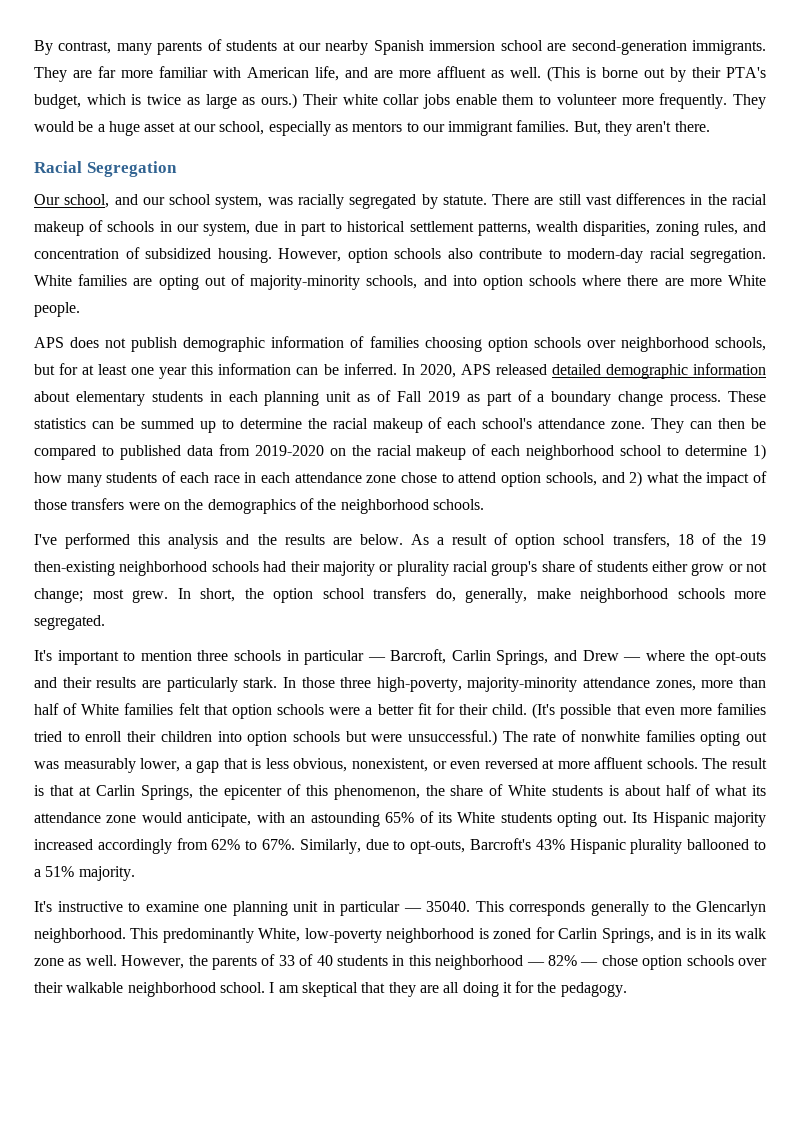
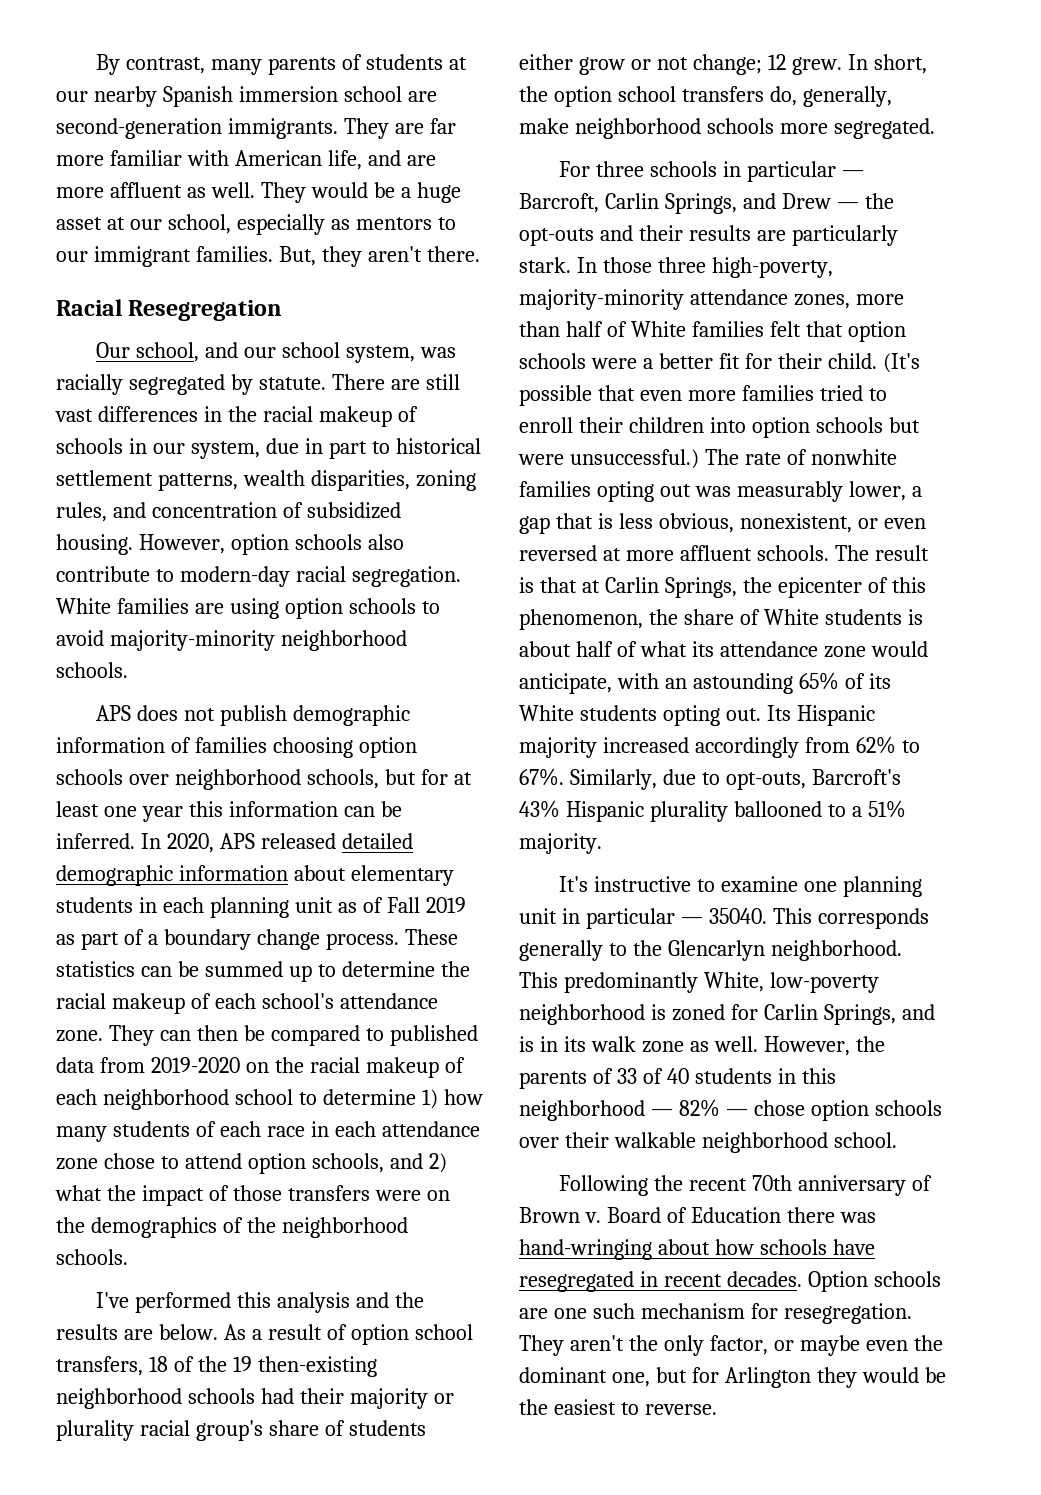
- (This is borne out by their PTA's budget, which is twice as large as ours.) Their white collar jobs enable them to volunteer more frequently.
- Racial Segregation
+ Racial Resegregation
- White families are opting out of majority-minority schools, and into option schools where there are more White people.
+ White families are using option schools to avoid majority-minority neighborhood schools.
- As a result of option school transfers, 18 of the 19 then-existing neighborhood schools had their majority or plurality racial group's share of students either grow or not change; most grew.
+ As a result of option school transfers, 18 of the 19 then-existing neighborhood schools had their majority or plurality racial group's share of students either grow or not change; 12 grew.
- It's important to mention three schools in particular — Barcroft, Carlin Springs, and Drew — where the opt-outs and their results are particularly stark.
+ For three schools in particular — Barcroft, Carlin Springs, and Drew — the opt-outs and their results are particularly stark.
- However, the parents of 33 of 40 students in this neighborhood — 82% — chose option schools over their walkable neighborhood school. I am skeptical that they are all doing it for the pedagogy.
+ However, the parents of 33 of 40 students in this neighborhood — 82% — chose option schools over their walkable neighborhood school.
+ Following the recent 70th anniversary of Brown v. Board of Education there was hand-wringing about how schools have resegregated in recent decades. Option schools are one such mechanism for resegregation. They aren't the only factor, or maybe even the dominant one, but for Arlington they would be the easiest to reverse.

